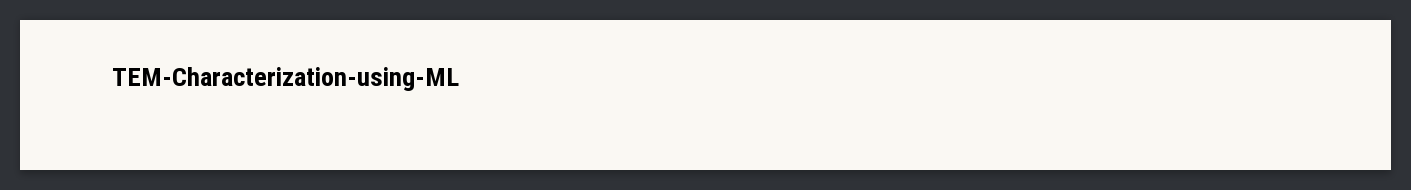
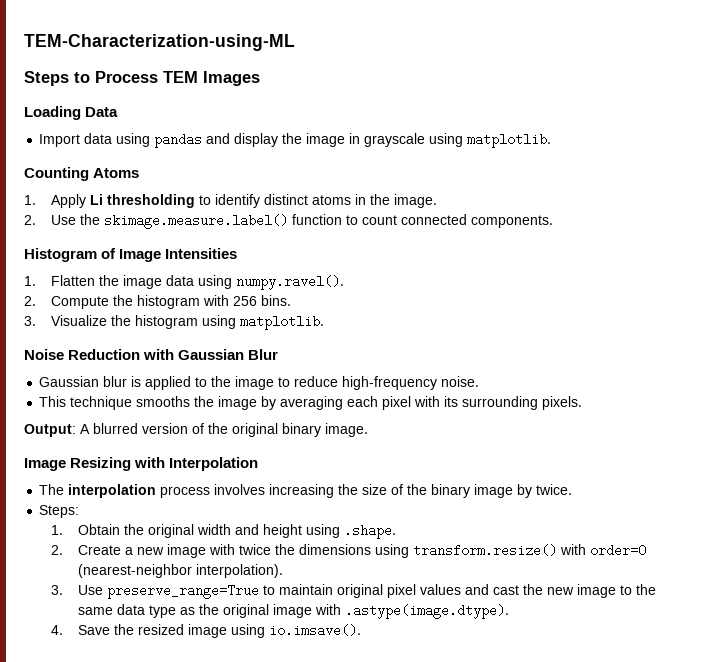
+ Steps to Process TEM Images
+ Loading Data
+ Import data using pandas and display the image in grayscale using matplotlib.
+ Counting Atoms
+ 1. Apply Li thresholding to identify distinct atoms in the image.
+ 2. Use the skimage.measure.label() function to count connected components.
+ Histogram of Image Intensities
+ 1. Flatten the image data using numpy.ravel().
+ 2. Compute the histogram with 256 bins.
+ 3. Visualize the histogram using matplotlib.
+ Noise Reduction with Gaussian Blur
+ Gaussian blur is applied to the image to reduce high-frequency noise.
+ This technique smooths the image by averaging each pixel with its surrounding pixels.
+ Output: A blurred version of the original binary image.
+ Image Resizing with Interpolation
+ The interpolation process involves increasing the size of the binary image by twice.
+ Steps:
+ 1. Obtain the original width and height using .shape.
+ 2. Create a new image with twice the dimensions using transform.resize() with order=0 (nearest-neighbor interpolation).
+ 3. Use preserve_range=True to maintain original pixel values and cast the new image to the same data type as the original image with .astype(image.dtype).
+ 4. Save the resized image using io.imsave().

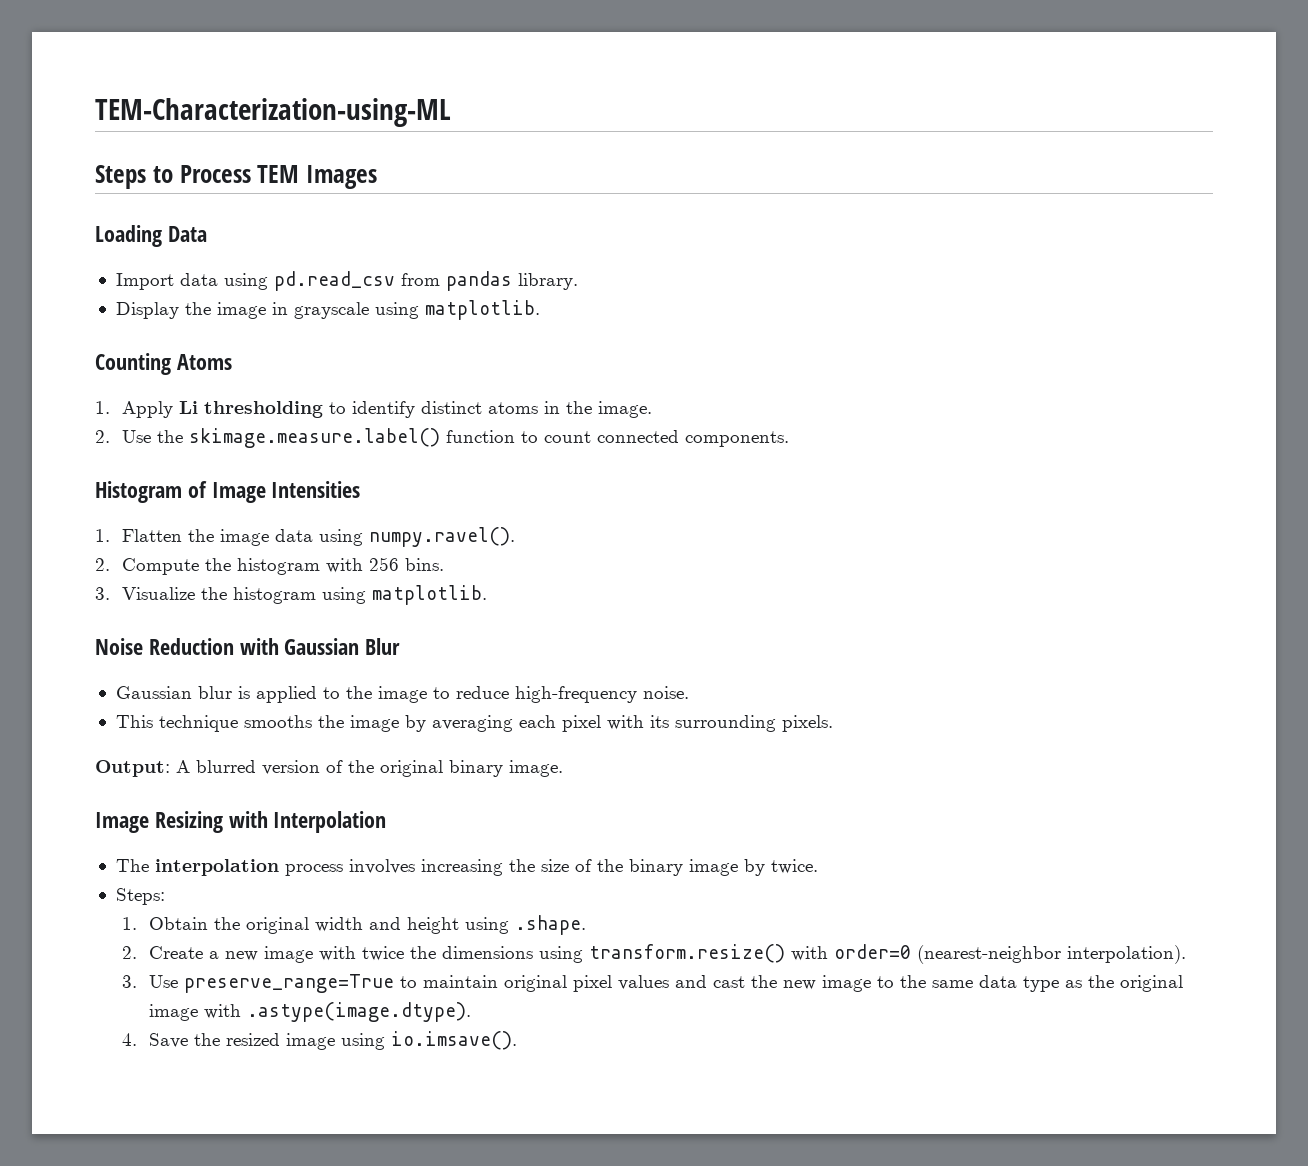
- Import data using pandas and display the image in grayscale using matplotlib.
+ Import data using pd.read_csv from pandas library.
+ Display the image in grayscale using matplotlib.

